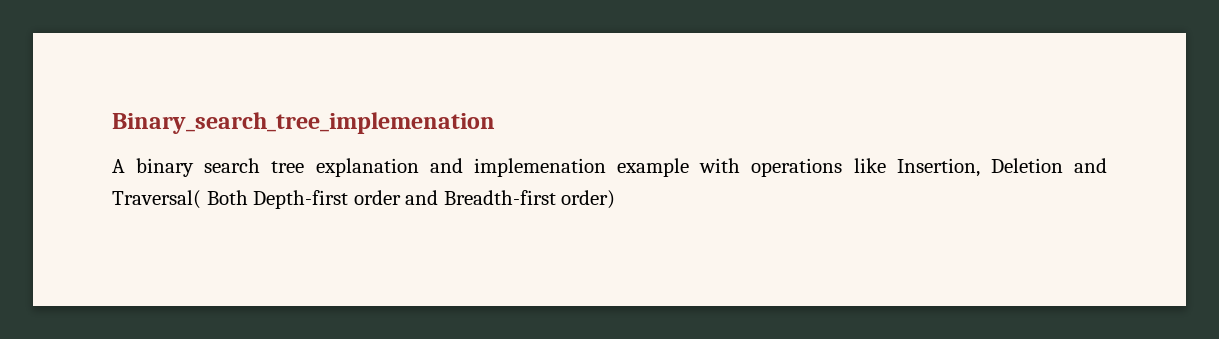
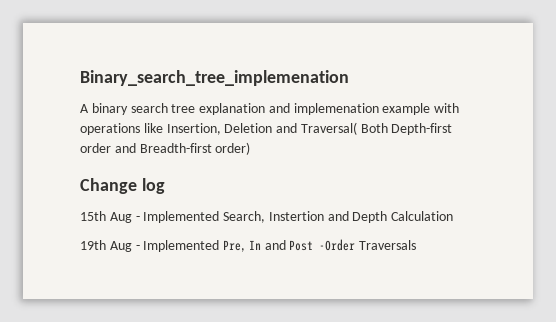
+ Change log
+ 15th Aug - Implemented Search, Instertion and Depth Calculation
+ 19th Aug - Implemented Pre, In and Post -Order Traversals

